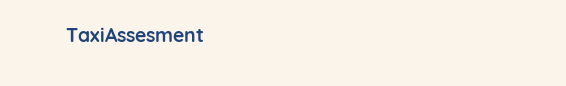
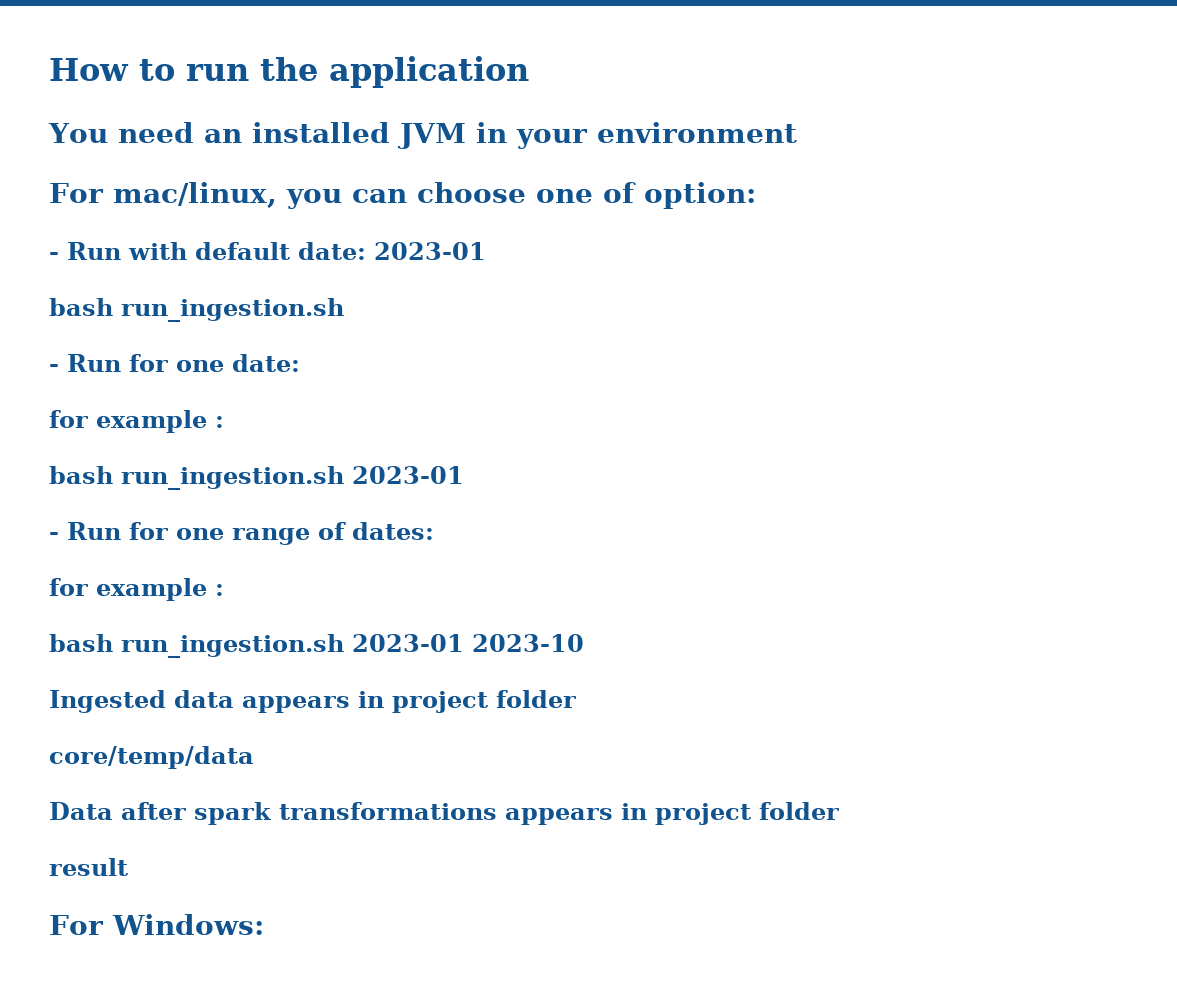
- TaxiAssesment
+ How to run the application
+ You need an installed JVM in your environment
+ For mac/linux, you can choose one of option:
+ - Run with default date: 2023-01
+ bash run_ingestion.sh
+ - Run for one date:
+ for example :
+ bash run_ingestion.sh 2023-01
+ - Run for one range of dates:
+ for example :
+ bash run_ingestion.sh 2023-01 2023-10
+ Ingested data appears in project folder
+ core/temp/data
+ Data after spark transformations appears in project folder
+ result
+ For Windows:

